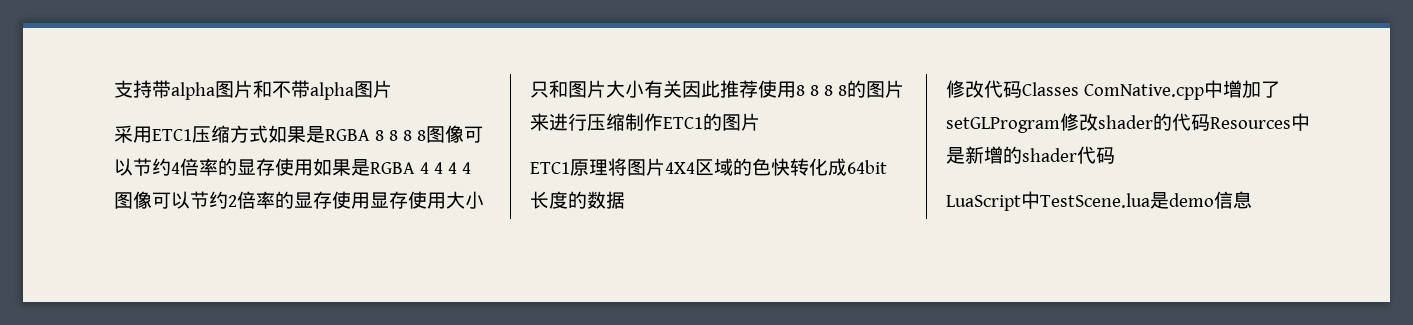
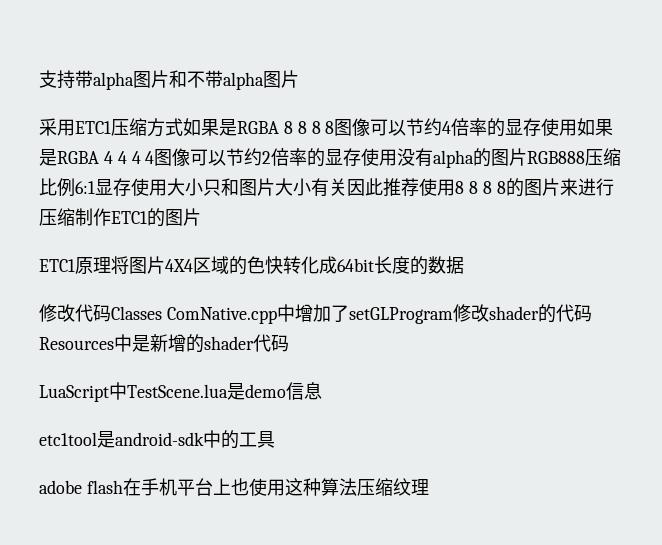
- 采用ETC1压缩方式如果是RGBA 8 8 8 8图像可以节约4倍率的显存使用如果是RGBA 4 4 4 4图像可以节约2倍率的显存使用显存使用大小只和图片大小有关因此推荐使用8 8 8 8的图片来进行压缩制作ETC1的图片
+ 采用ETC1压缩方式如果是RGBA 8 8 8 8图像可以节约4倍率的显存使用如果是RGBA 4 4 4 4图像可以节约2倍率的显存使用没有alpha的图片RGB888压缩比例6:1显存使用大小只和图片大小有关因此推荐使用8 8 8 8的图片来进行压缩制作ETC1的图片
+ etc1tool是android-sdk中的工具
+ adobe flash在手机平台上也使用这种算法压缩纹理

